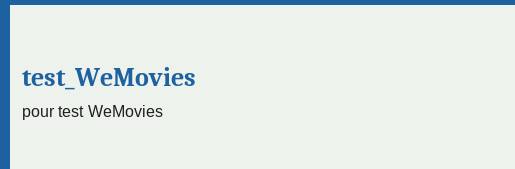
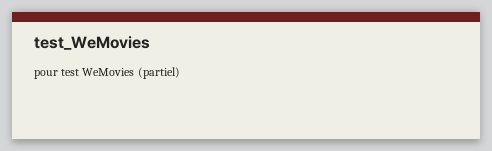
- pour test WeMovies
+ pour test WeMovies (partiel)

